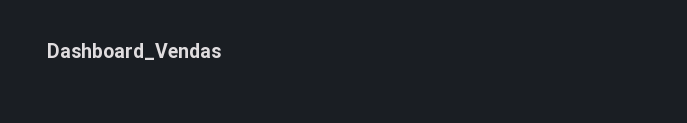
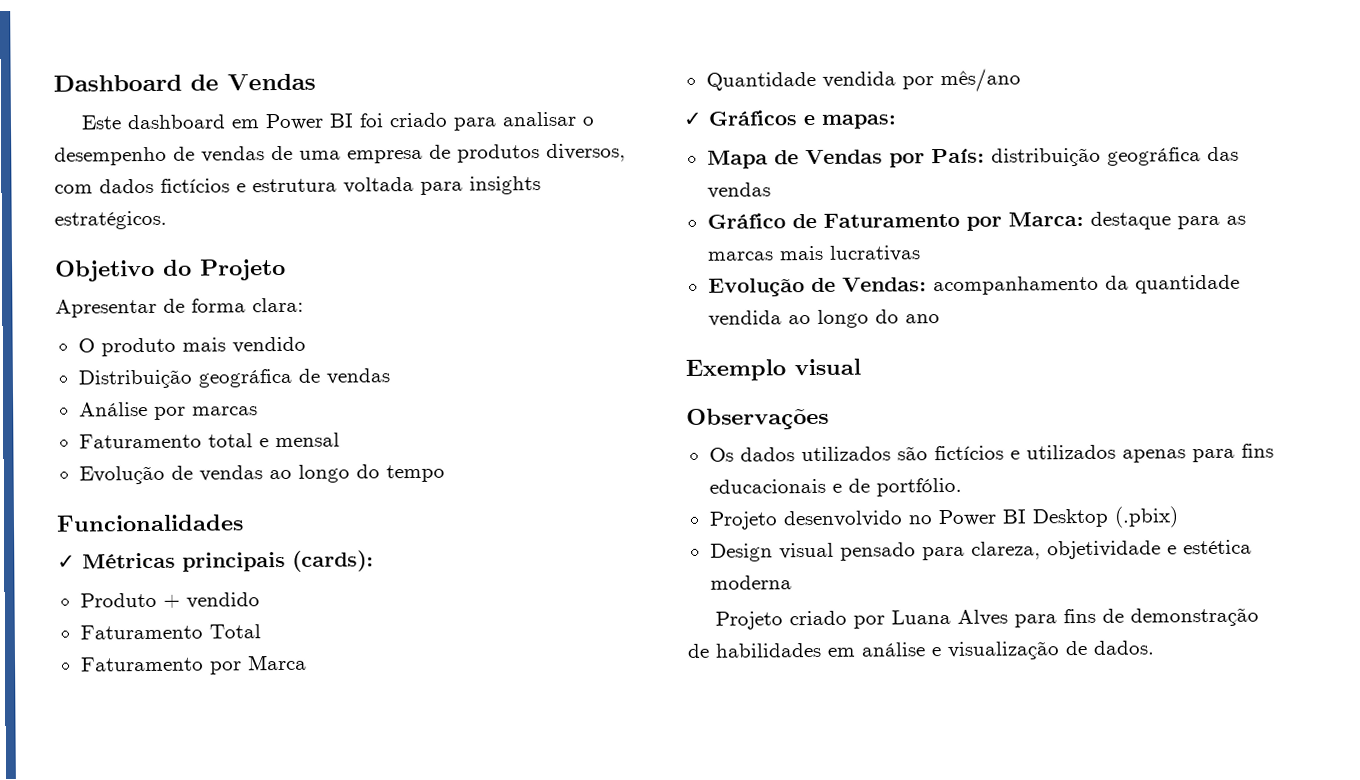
- Dashboard_Vendas
+ Dashboard de Vendas
+ Este dashboard em Power BI foi criado para analisar o desempenho de vendas de uma empresa de produtos diversos, com dados fictícios e estrutura voltada para insights estratégicos.
+ Objetivo do Projeto
+ Apresentar de forma clara:
+ O produto mais vendido
+ Distribuição geográfica de vendas
+ Análise por marcas
+ Faturamento total e mensal
+ Evolução de vendas ao longo do tempo
+ Funcionalidades
+ ✓ Métricas principais (cards):
+ Produto + vendido
+ Faturamento Total
+ Faturamento por Marca
+ Quantidade vendida por mês/ano
+ ✓ Gráficos e mapas:
+ Mapa de Vendas por País: distribuição geográfica das vendas
+ Gráfico de Faturamento por Marca: destaque para as marcas mais lucrativas
+ Evolução de Vendas: acompanhamento da quantidade vendida ao longo do ano
+ Exemplo visual
+ Observações
+ Os dados utilizados são fictícios e utilizados apenas para fins educacionais e de portfólio.
+ Projeto desenvolvido no Power BI Desktop (.pbix)
+ Design visual pensado para clareza, objetividade e estética moderna
+ Projeto criado por Luana Alves para fins de demonstração de habilidades em análise e visualização de dados.

